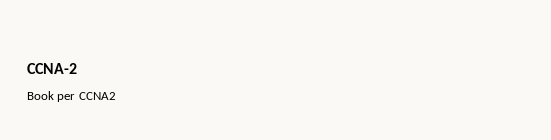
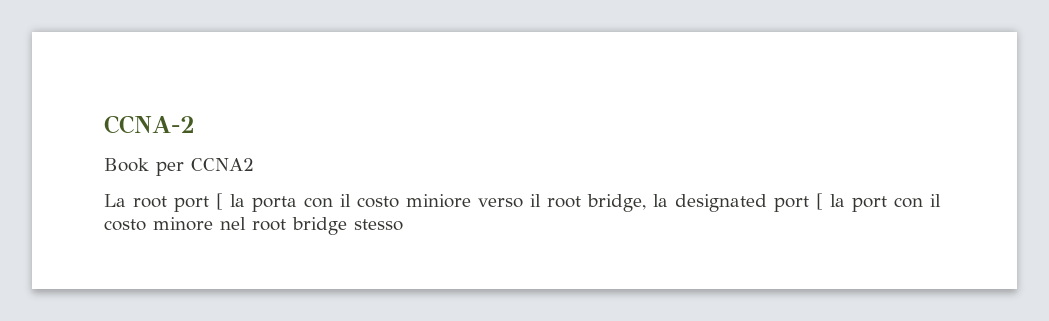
+ La root port [ la porta con il costo miniore verso il root bridge, la designated port [ la port con il costo minore nel root bridge stesso

